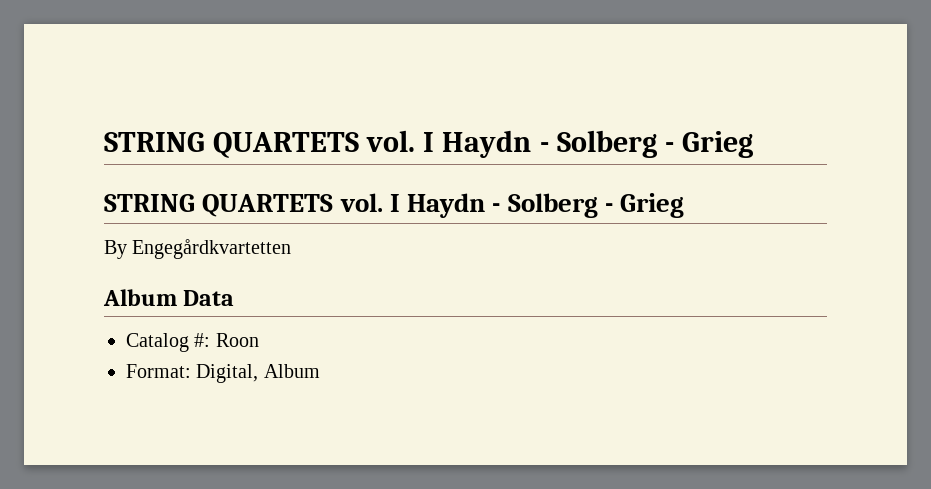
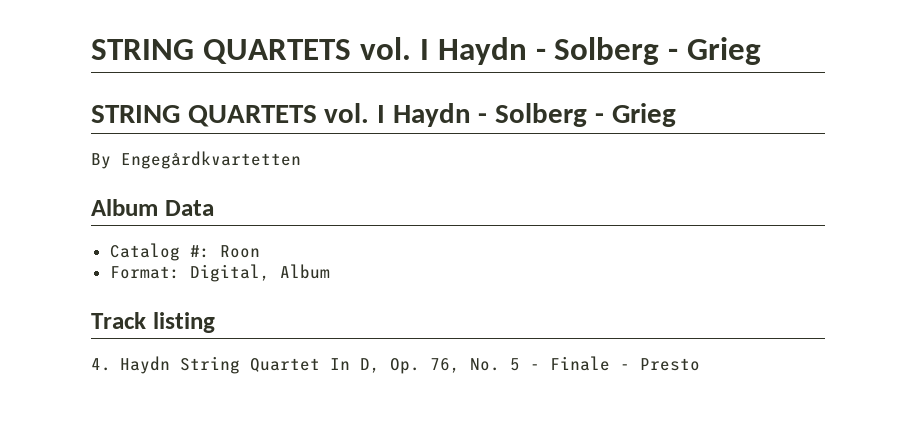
+ Track listing
+ 4. Haydn String Quartet In D, Op. 76, No. 5 - Finale - Presto

